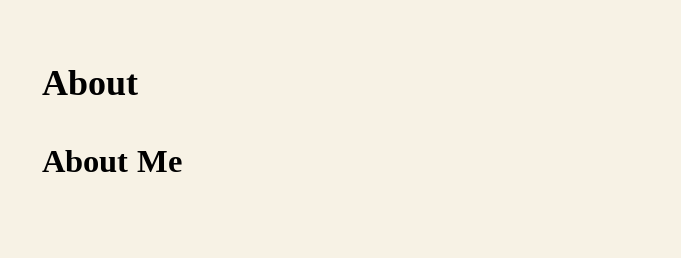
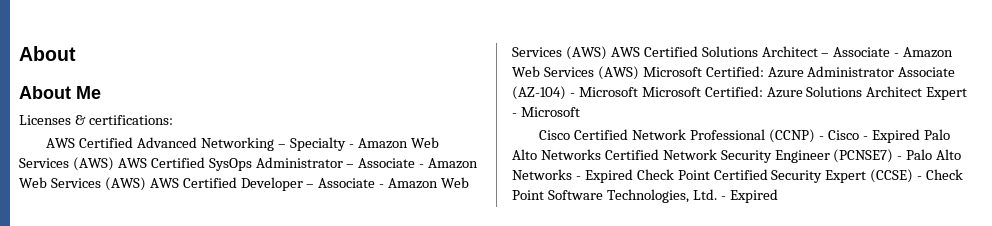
+ Licenses & certifications:
+ AWS Certified Advanced Networking – Specialty - Amazon Web Services (AWS) AWS Certified SysOps Administrator – Associate - Amazon Web Services (AWS) AWS Certified Developer – Associate - Amazon Web Services (AWS) AWS Certified Solutions Architect – Associate - Amazon Web Services (AWS) Microsoft Certified: Azure Administrator Associate (AZ-104) - Microsoft Microsoft Certified: Azure Solutions Architect Expert - Microsoft
+ Cisco Certified Network Professional (CCNP) - Cisco - Expired Palo Alto Networks Certified Network Security Engineer (PCNSE7) - Palo Alto Networks - Expired Check Point Certified Security Expert (CCSE) - Check Point Software Technologies, Ltd. - Expired

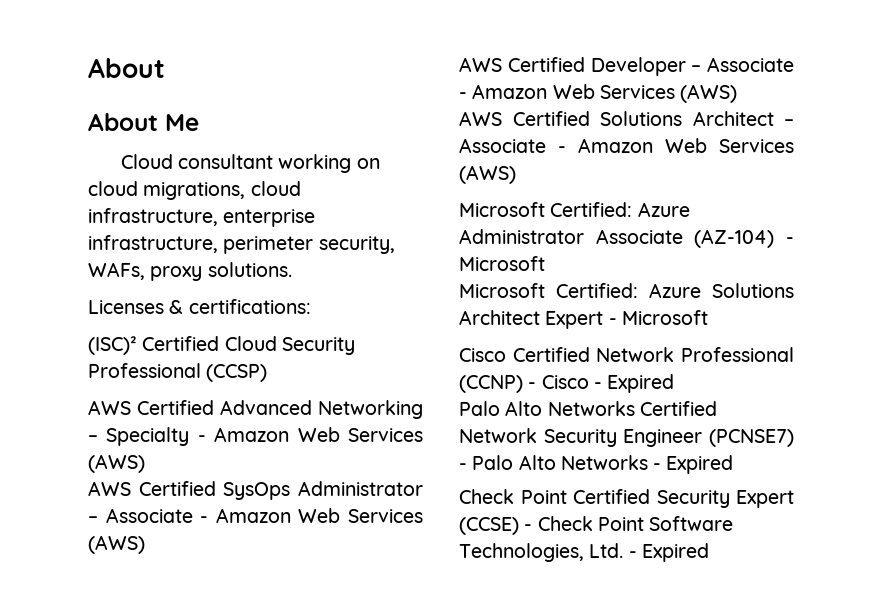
+ Cloud consultant working on cloud migrations, cloud infrastructure, enterprise infrastructure, perimeter security, WAFs, proxy solutions.
  Licenses & certifications:
+ (ISC)² Certified Cloud Security Professional (CCSP)
- AWS Certified Advanced Networking – Specialty - Amazon Web Services (AWS) AWS Certified SysOps Administrator – Associate - Amazon Web Services (AWS) AWS Certified Developer – Associate - Amazon Web Services (AWS) AWS Certified Solutions Architect – Associate - Amazon Web Services (AWS) Microsoft Certified: Azure Administrator Associate (AZ-104) - Microsoft Microsoft Certified: Azure Solutions Architect Expert - Microsoft
+ AWS Certified Advanced Networking – Specialty - Amazon Web Services (AWS)
+ AWS Certified SysOps Administrator – Associate - Amazon Web Services (AWS)
+ AWS Certified Developer – Associate - Amazon Web Services (AWS)
+ AWS Certified Solutions Architect – Associate - Amazon Web Services (AWS)
+ Microsoft Certified: Azure Administrator Associate (AZ-104) - Microsoft
+ Microsoft Certified: Azure Solutions Architect Expert - Microsoft
- Cisco Certified Network Professional (CCNP) - Cisco - Expired Palo Alto Networks Certified Network Security Engineer (PCNSE7) - Palo Alto Networks - Expired Check Point Certified Security Expert (CCSE) - Check Point Software Technologies, Ltd. - Expired
+ Cisco Certified Network Professional (CCNP) - Cisco - Expired
+ Palo Alto Networks Certified Network Security Engineer (PCNSE7) - Palo Alto Networks - Expired
+ Check Point Certified Security Expert (CCSE) - Check Point Software Technologies, Ltd. - Expired

